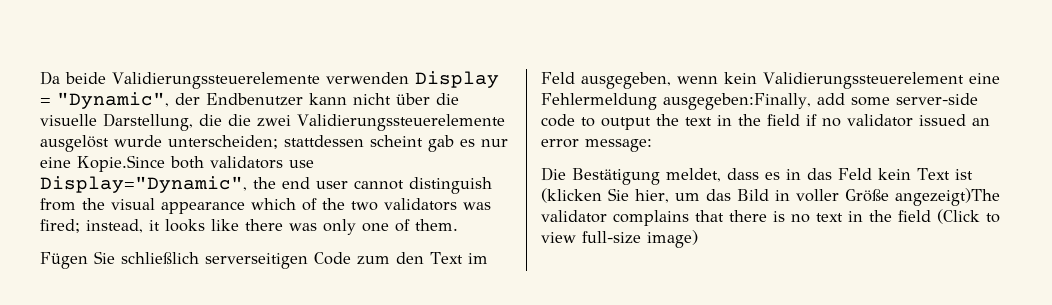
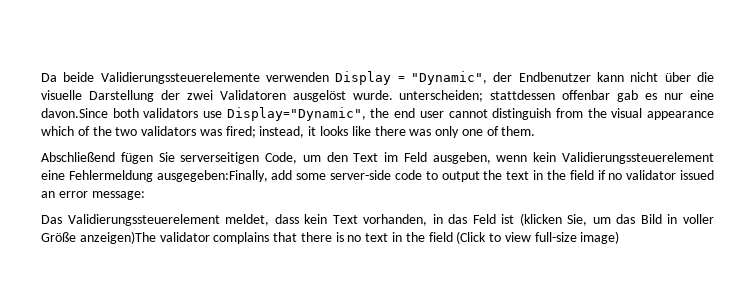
- Da beide Validierungssteuerelemente verwenden Display = "Dynamic", der Endbenutzer kann nicht über die visuelle Darstellung, die die zwei Validierungssteuerelemente ausgelöst wurde unterscheiden; stattdessen scheint gab es nur eine Kopie.Since both validators use Display="Dynamic", the end user cannot distinguish from the visual appearance which of the two validators was fired; instead, it looks like there was only one of them.
+ Da beide Validierungssteuerelemente verwenden Display = "Dynamic", der Endbenutzer kann nicht über die visuelle Darstellung der zwei Validatoren ausgelöst wurde. unterscheiden; stattdessen offenbar gab es nur eine davon.Since both validators use Display="Dynamic", the end user cannot distinguish from the visual appearance which of the two validators was fired; instead, it looks like there was only one of them.
- Fügen Sie schließlich serverseitigen Code zum den Text im Feld ausgegeben, wenn kein Validierungssteuerelement eine Fehlermeldung ausgegeben:Finally, add some server-side code to output the text in the field if no validator issued an error message:
+ Abschließend fügen Sie serverseitigen Code, um den Text im Feld ausgeben, wenn kein Validierungssteuerelement eine Fehlermeldung ausgegeben:Finally, add some server-side code to output the text in the field if no validator issued an error message:
- Die Bestätigung meldet, dass es in das Feld kein Text ist (klicken Sie hier, um das Bild in voller Größe angezeigt)The validator complains that there is no text in the field (Click to view full-size image)
+ Das Validierungssteuerelement meldet, dass kein Text vorhanden, in das Feld ist (klicken Sie, um das Bild in voller Größe anzeigen)The validator complains that there is no text in the field (Click to view full-size image)

